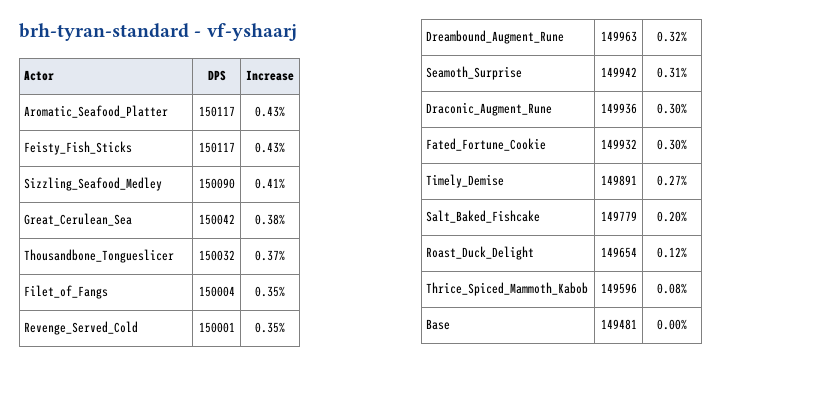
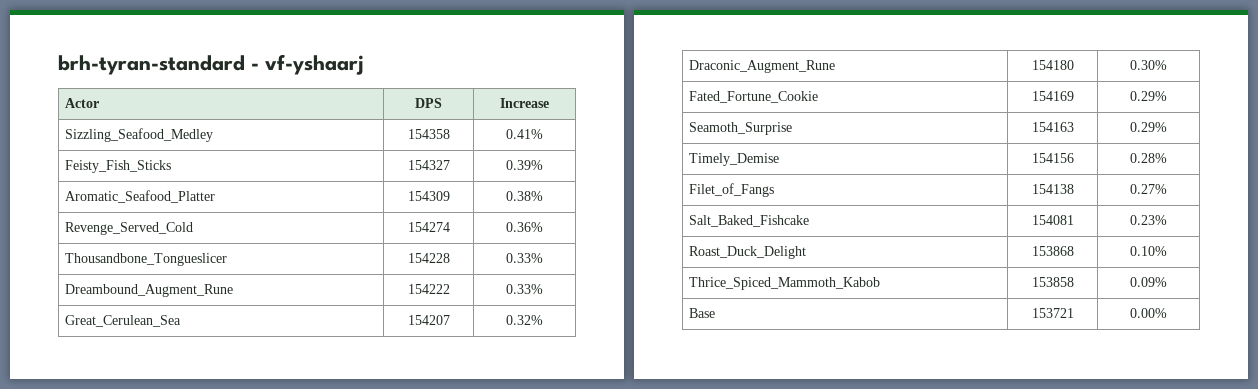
- Aromatic_Seafood_Platter | 150117 | 0.43%
- Feisty_Fish_Sticks | 150117 | 0.43%
- Sizzling_Seafood_Medley | 150090 | 0.41%
- Great_Cerulean_Sea | 150042 | 0.38%
- Thousandbone_Tongueslicer | 150032 | 0.37%
- Filet_of_Fangs | 150004 | 0.35%
- Revenge_Served_Cold | 150001 | 0.35%
- Dreambound_Augment_Rune | 149963 | 0.32%
- Seamoth_Surprise | 149942 | 0.31%
+ Sizzling_Seafood_Medley | 154358 | 0.41%
+ Feisty_Fish_Sticks | 154327 | 0.39%
+ Aromatic_Seafood_Platter | 154309 | 0.38%
+ Revenge_Served_Cold | 154274 | 0.36%
+ Thousandbone_Tongueslicer | 154228 | 0.33%
+ Dreambound_Augment_Rune | 154222 | 0.33%
+ Great_Cerulean_Sea | 154207 | 0.32%
- Draconic_Augment_Rune | 149936 | 0.30%
+ Draconic_Augment_Rune | 154180 | 0.30%
- Fated_Fortune_Cookie | 149932 | 0.30%
- Timely_Demise | 149891 | 0.27%
+ Fated_Fortune_Cookie | 154169 | 0.29%
+ Seamoth_Surprise | 154163 | 0.29%
+ Timely_Demise | 154156 | 0.28%
+ Filet_of_Fangs | 154138 | 0.27%
- Salt_Baked_Fishcake | 149779 | 0.20%
+ Salt_Baked_Fishcake | 154081 | 0.23%
- Roast_Duck_Delight | 149654 | 0.12%
+ Roast_Duck_Delight | 153868 | 0.10%
- Thrice_Spiced_Mammoth_Kabob | 149596 | 0.08%
+ Thrice_Spiced_Mammoth_Kabob | 153858 | 0.09%
- Base | 149481 | 0.00%
+ Base | 153721 | 0.00%

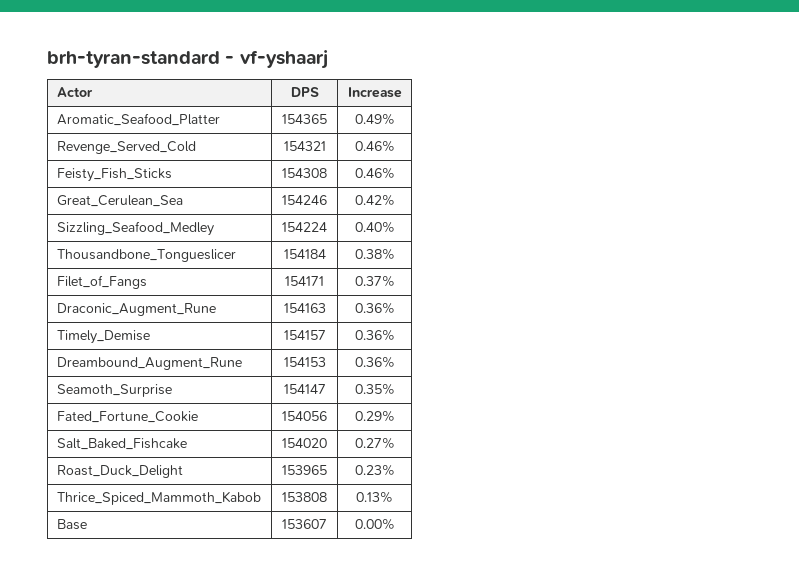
- Sizzling_Seafood_Medley | 154358 | 0.41%
- Feisty_Fish_Sticks | 154327 | 0.39%
- Aromatic_Seafood_Platter | 154309 | 0.38%
- Revenge_Served_Cold | 154274 | 0.36%
- Thousandbone_Tongueslicer | 154228 | 0.33%
- Dreambound_Augment_Rune | 154222 | 0.33%
- Great_Cerulean_Sea | 154207 | 0.32%
- Draconic_Augment_Rune | 154180 | 0.30%
+ Aromatic_Seafood_Platter | 154365 | 0.49%
+ Revenge_Served_Cold | 154321 | 0.46%
+ Feisty_Fish_Sticks | 154308 | 0.46%
+ Great_Cerulean_Sea | 154246 | 0.42%
+ Sizzling_Seafood_Medley | 154224 | 0.40%
+ Thousandbone_Tongueslicer | 154184 | 0.38%
+ Filet_of_Fangs | 154171 | 0.37%
+ Draconic_Augment_Rune | 154163 | 0.36%
+ Timely_Demise | 154157 | 0.36%
+ Dreambound_Augment_Rune | 154153 | 0.36%
+ Seamoth_Surprise | 154147 | 0.35%
- Fated_Fortune_Cookie | 154169 | 0.29%
- Seamoth_Surprise | 154163 | 0.29%
- Timely_Demise | 154156 | 0.28%
- Filet_of_Fangs | 154138 | 0.27%
+ Fated_Fortune_Cookie | 154056 | 0.29%
+ Salt_Baked_Fishcake | 154020 | 0.27%
- Salt_Baked_Fishcake | 154081 | 0.23%
+ Roast_Duck_Delight | 153965 | 0.23%
- Roast_Duck_Delight | 153868 | 0.10%
- Thrice_Spiced_Mammoth_Kabob | 153858 | 0.09%
+ Thrice_Spiced_Mammoth_Kabob | 153808 | 0.13%
- Base | 153721 | 0.00%
+ Base | 153607 | 0.00%

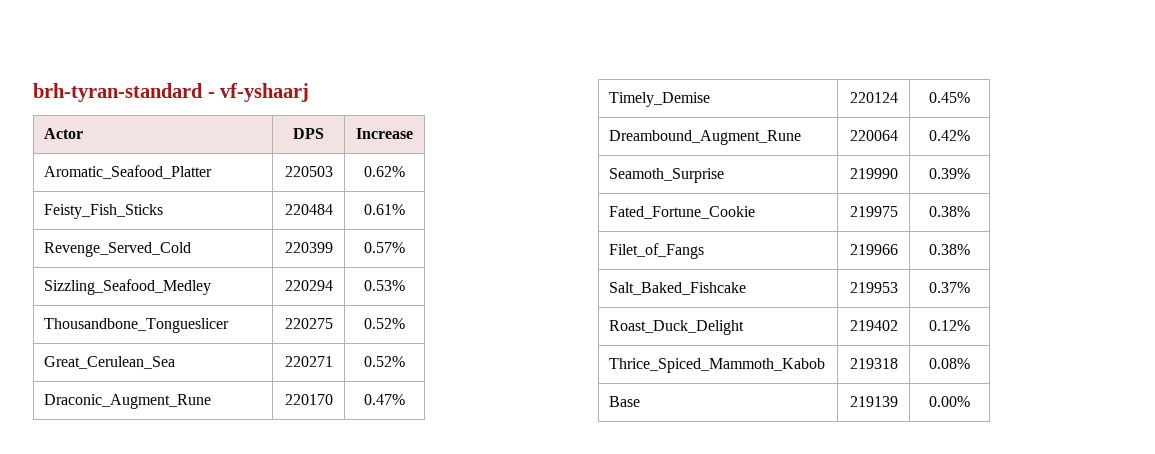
- Aromatic_Seafood_Platter | 154365 | 0.49%
- Revenge_Served_Cold | 154321 | 0.46%
- Feisty_Fish_Sticks | 154308 | 0.46%
- Great_Cerulean_Sea | 154246 | 0.42%
- Sizzling_Seafood_Medley | 154224 | 0.40%
- Thousandbone_Tongueslicer | 154184 | 0.38%
- Filet_of_Fangs | 154171 | 0.37%
- Draconic_Augment_Rune | 154163 | 0.36%
- Timely_Demise | 154157 | 0.36%
- Dreambound_Augment_Rune | 154153 | 0.36%
- Seamoth_Surprise | 154147 | 0.35%
- Fated_Fortune_Cookie | 154056 | 0.29%
- Salt_Baked_Fishcake | 154020 | 0.27%
+ Aromatic_Seafood_Platter | 220503 | 0.62%
+ Feisty_Fish_Sticks | 220484 | 0.61%
+ Revenge_Served_Cold | 220399 | 0.57%
+ Sizzling_Seafood_Medley | 220294 | 0.53%
+ Thousandbone_Tongueslicer | 220275 | 0.52%
+ Great_Cerulean_Sea | 220271 | 0.52%
+ Draconic_Augment_Rune | 220170 | 0.47%
+ Timely_Demise | 220124 | 0.45%
+ Dreambound_Augment_Rune | 220064 | 0.42%
+ Seamoth_Surprise | 219990 | 0.39%
+ Fated_Fortune_Cookie | 219975 | 0.38%
+ Filet_of_Fangs | 219966 | 0.38%
+ Salt_Baked_Fishcake | 219953 | 0.37%
- Roast_Duck_Delight | 153965 | 0.23%
+ Roast_Duck_Delight | 219402 | 0.12%
- Thrice_Spiced_Mammoth_Kabob | 153808 | 0.13%
+ Thrice_Spiced_Mammoth_Kabob | 219318 | 0.08%
- Base | 153607 | 0.00%
+ Base | 219139 | 0.00%

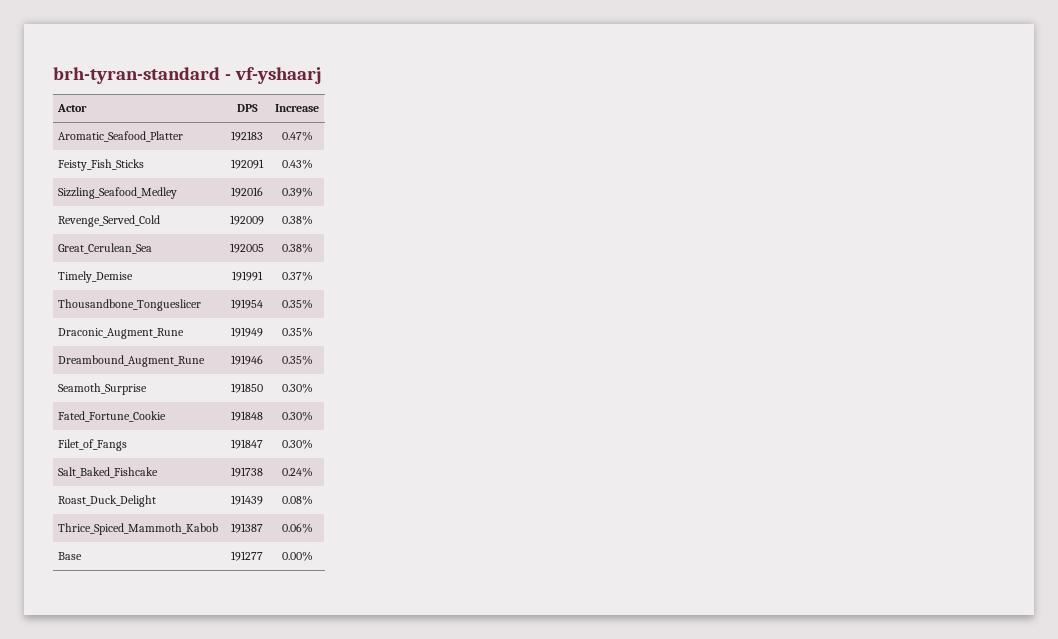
- Aromatic_Seafood_Platter | 220503 | 0.62%
+ Aromatic_Seafood_Platter | 192183 | 0.47%
- Feisty_Fish_Sticks | 220484 | 0.61%
- Revenge_Served_Cold | 220399 | 0.57%
- Sizzling_Seafood_Medley | 220294 | 0.53%
- Thousandbone_Tongueslicer | 220275 | 0.52%
- Great_Cerulean_Sea | 220271 | 0.52%
- Draconic_Augment_Rune | 220170 | 0.47%
- Timely_Demise | 220124 | 0.45%
+ Feisty_Fish_Sticks | 192091 | 0.43%
+ Sizzling_Seafood_Medley | 192016 | 0.39%
+ Revenge_Served_Cold | 192009 | 0.38%
+ Great_Cerulean_Sea | 192005 | 0.38%
+ Timely_Demise | 191991 | 0.37%
+ Thousandbone_Tongueslicer | 191954 | 0.35%
+ Draconic_Augment_Rune | 191949 | 0.35%
- Dreambound_Augment_Rune | 220064 | 0.42%
+ Dreambound_Augment_Rune | 191946 | 0.35%
- Seamoth_Surprise | 219990 | 0.39%
+ Seamoth_Surprise | 191850 | 0.30%
- Fated_Fortune_Cookie | 219975 | 0.38%
+ Fated_Fortune_Cookie | 191848 | 0.30%
- Filet_of_Fangs | 219966 | 0.38%
+ Filet_of_Fangs | 191847 | 0.30%
- Salt_Baked_Fishcake | 219953 | 0.37%
+ Salt_Baked_Fishcake | 191738 | 0.24%
- Roast_Duck_Delight | 219402 | 0.12%
+ Roast_Duck_Delight | 191439 | 0.08%
- Thrice_Spiced_Mammoth_Kabob | 219318 | 0.08%
+ Thrice_Spiced_Mammoth_Kabob | 191387 | 0.06%
- Base | 219139 | 0.00%
+ Base | 191277 | 0.00%

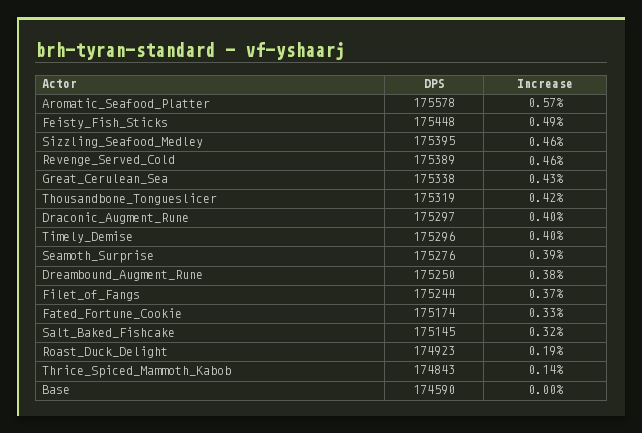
- Aromatic_Seafood_Platter | 192183 | 0.47%
+ Aromatic_Seafood_Platter | 175578 | 0.57%
- Feisty_Fish_Sticks | 192091 | 0.43%
- Sizzling_Seafood_Medley | 192016 | 0.39%
+ Feisty_Fish_Sticks | 175448 | 0.49%
+ Sizzling_Seafood_Medley | 175395 | 0.46%
+ Revenge_Served_Cold | 175389 | 0.46%
+ Great_Cerulean_Sea | 175338 | 0.43%
+ Thousandbone_Tongueslicer | 175319 | 0.42%
+ Draconic_Augment_Rune | 175297 | 0.40%
+ Timely_Demise | 175296 | 0.40%
+ Seamoth_Surprise | 175276 | 0.39%
- Revenge_Served_Cold | 192009 | 0.38%
- Great_Cerulean_Sea | 192005 | 0.38%
- Timely_Demise | 191991 | 0.37%
- Thousandbone_Tongueslicer | 191954 | 0.35%
- Draconic_Augment_Rune | 191949 | 0.35%
- Dreambound_Augment_Rune | 191946 | 0.35%
- Seamoth_Surprise | 191850 | 0.30%
- Fated_Fortune_Cookie | 191848 | 0.30%
- Filet_of_Fangs | 191847 | 0.30%
+ Dreambound_Augment_Rune | 175250 | 0.38%
+ Filet_of_Fangs | 175244 | 0.37%
+ Fated_Fortune_Cookie | 175174 | 0.33%
- Salt_Baked_Fishcake | 191738 | 0.24%
+ Salt_Baked_Fishcake | 175145 | 0.32%
- Roast_Duck_Delight | 191439 | 0.08%
+ Roast_Duck_Delight | 174923 | 0.19%
- Thrice_Spiced_Mammoth_Kabob | 191387 | 0.06%
+ Thrice_Spiced_Mammoth_Kabob | 174843 | 0.14%
- Base | 191277 | 0.00%
+ Base | 174590 | 0.00%

